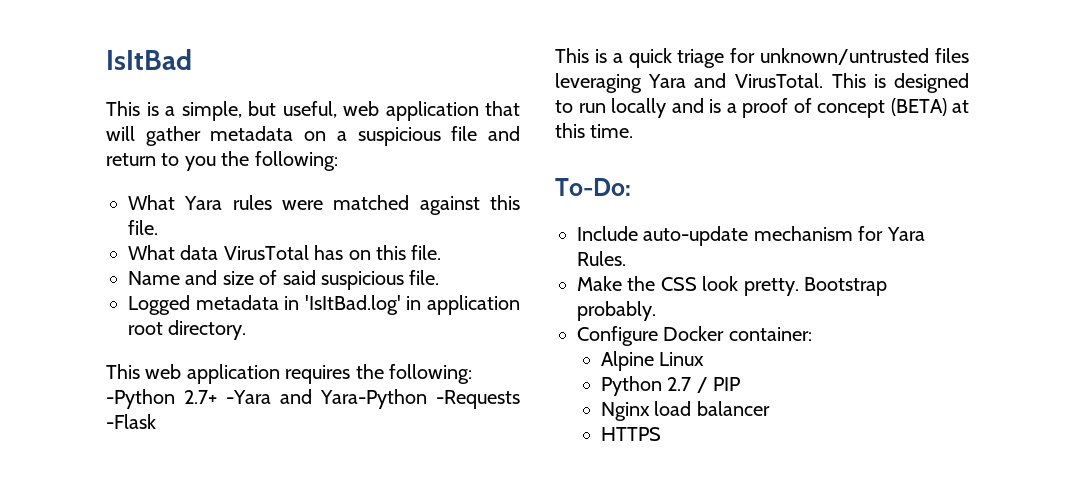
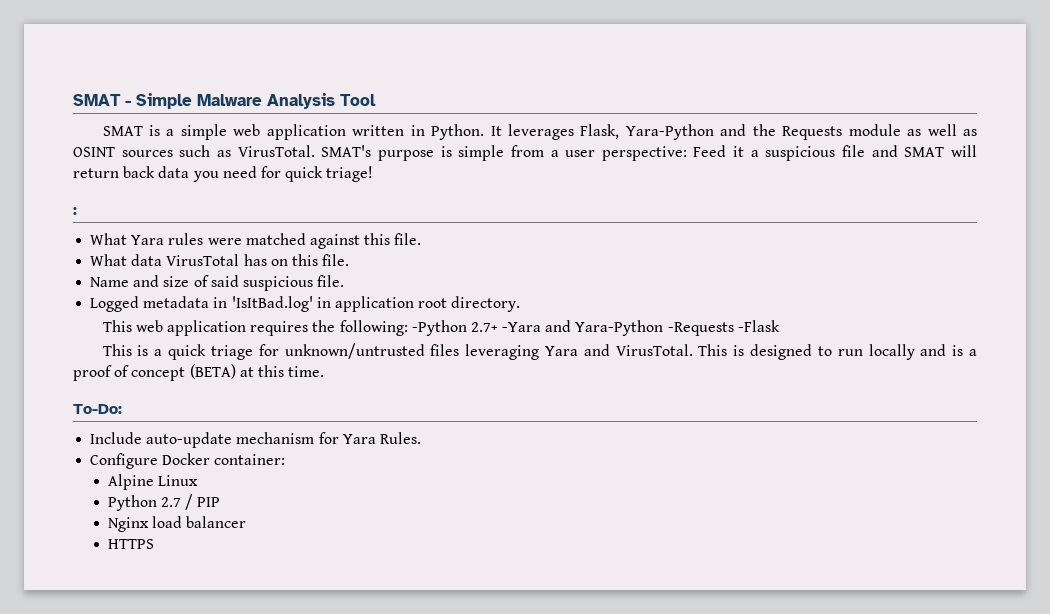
- IsItBad
- This is a simple, but useful, web application that will gather metadata on a suspicious file and return to you the following:
+ SMAT - Simple Malware Analysis Tool
+ SMAT is a simple web application written in Python. It leverages Flask, Yara-Python and the Requests module as well as OSINT sources such as VirusTotal. SMAT's purpose is simple from a user perspective: Feed it a suspicious file and SMAT will return back data you need for quick triage!
+ :
- Make the CSS look pretty. Bootstrap probably.

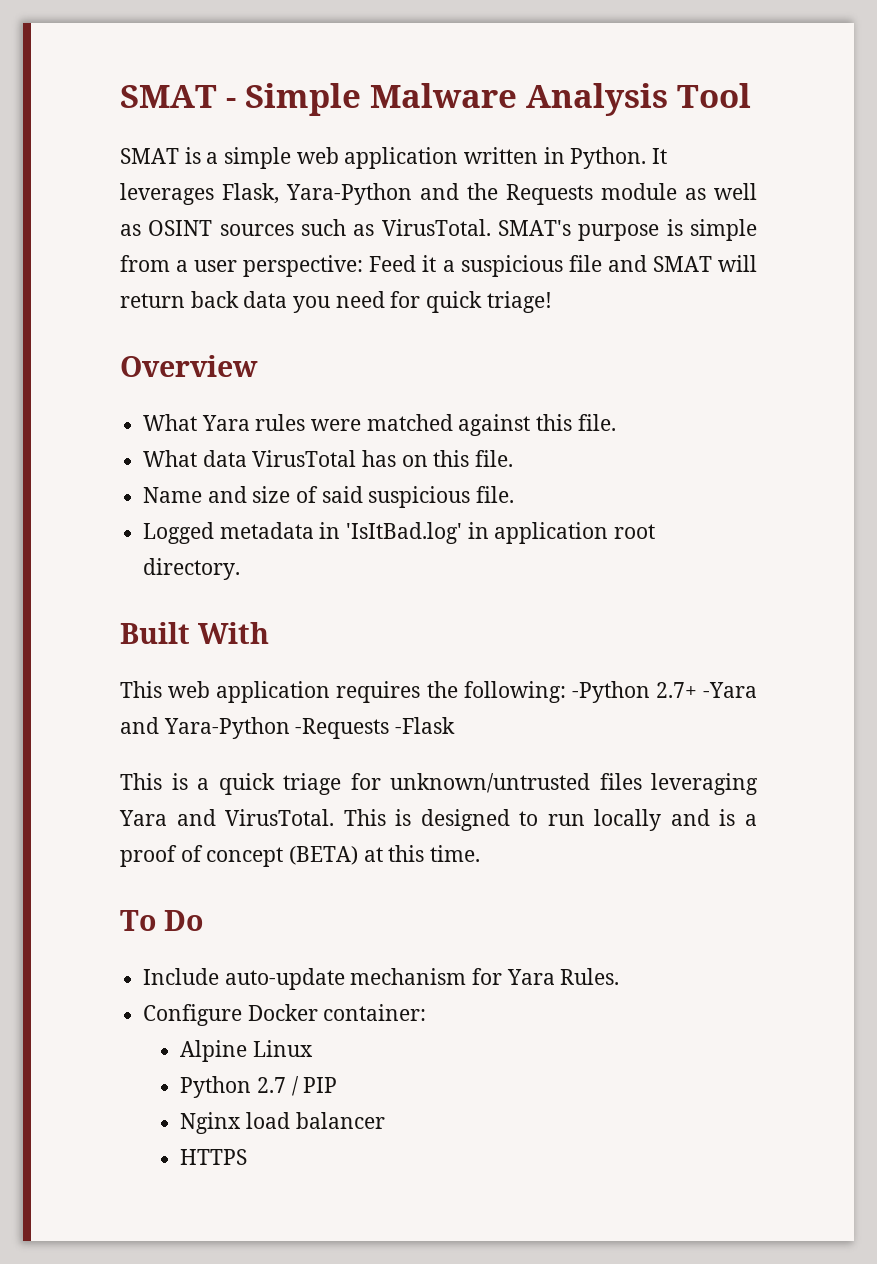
- :
+ Overview
+ Built With
- To-Do:
+ To Do

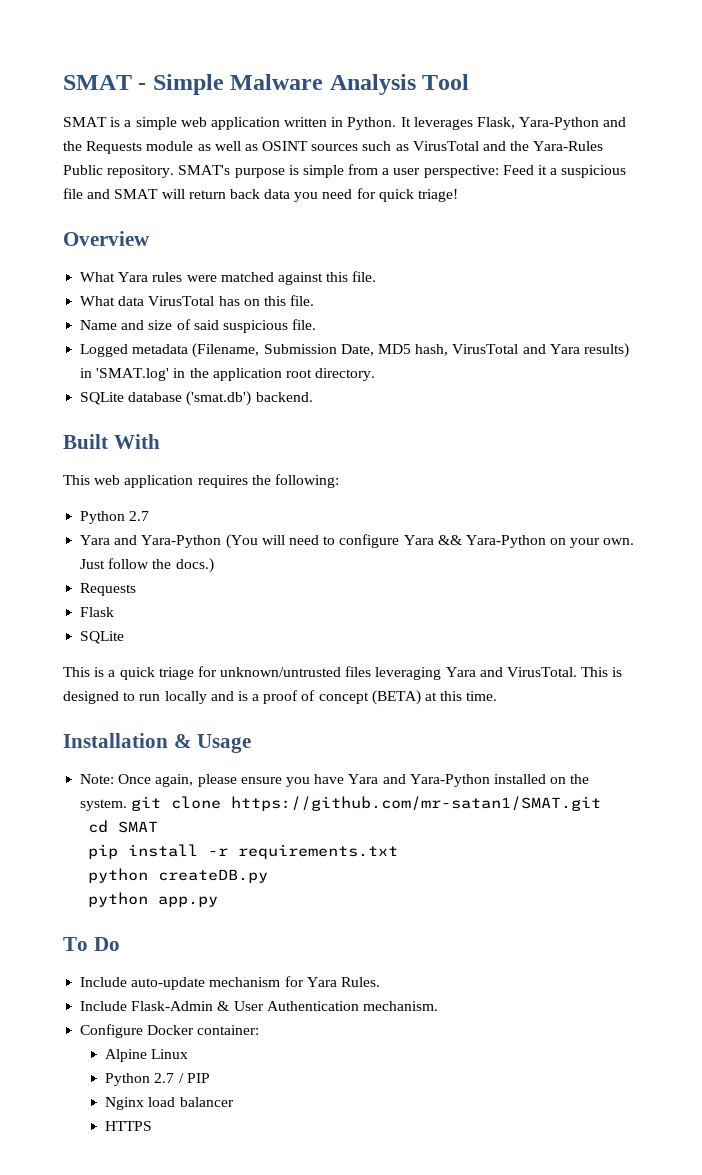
- It leverages Flask, Yara-Python and the Requests module as well as OSINT sources such as VirusTotal.
+ It leverages Flask, Yara-Python and the Requests module as well as OSINT sources such as VirusTotal and the Yara-Rules Public repository.
- Logged metadata in 'IsItBad.log' in application root directory.
+ Logged metadata (Filename, Submission Date, MD5 hash, VirusTotal and Yara results) in 'SMAT.log' in the application root directory.
+ SQLite database ('smat.db') backend.
- This web application requires the following: -Python 2.7+ -Yara and Yara-Python -Requests -Flask
+ This web application requires the following:
+ Python 2.7
+ Yara and Yara-Python (You will need to configure Yara && Yara-Python on your own. Just follow the docs.)
+ Requests
+ Flask
+ SQLite
+ Installation & Usage
+ Note: Once again, please ensure you have Yara and Yara-Python installed on the system. git clone https://github.com/mr-satan1/SMAT.git
+ cd SMAT
+ pip install -r requirements.txt
+ python createDB.py
+ python app.py
+ Include Flask-Admin & User Authentication mechanism.

